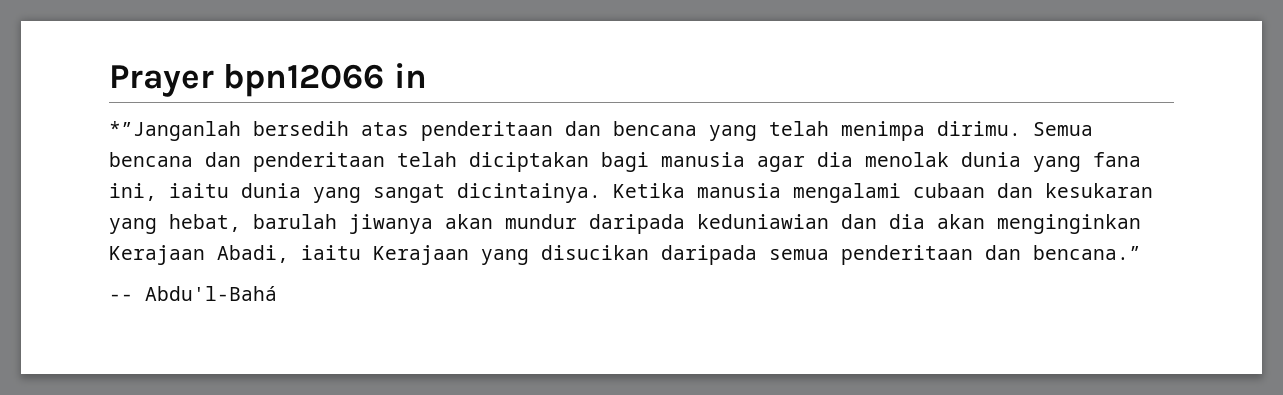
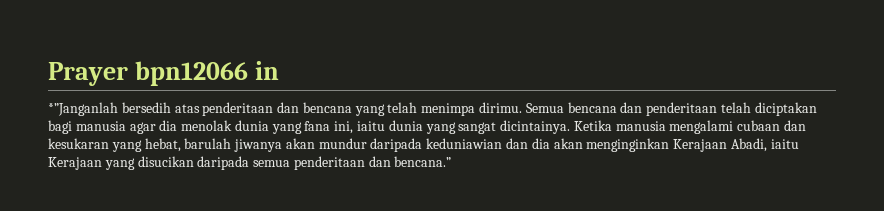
- -- Abdu'l-Bahá

